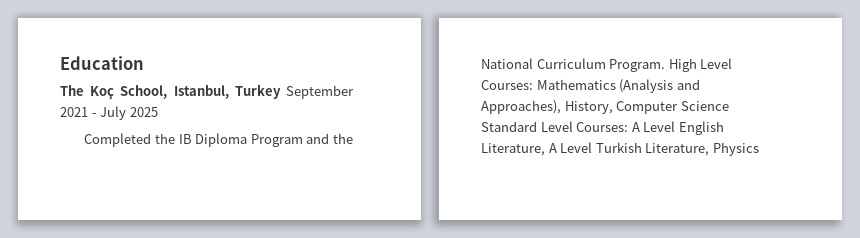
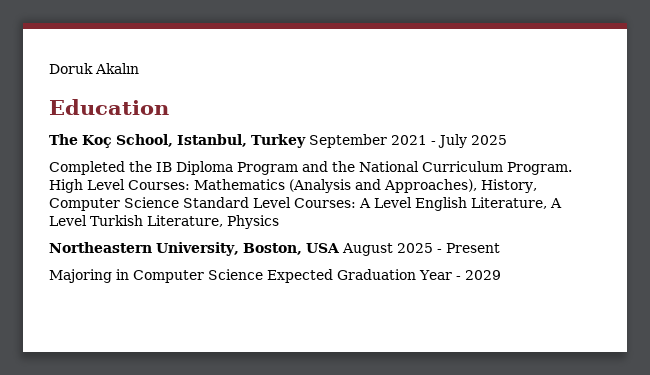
+ Doruk Akalın
+ Northeastern University, Boston, USA August 2025 - Present
+ Majoring in Computer Science Expected Graduation Year - 2029

